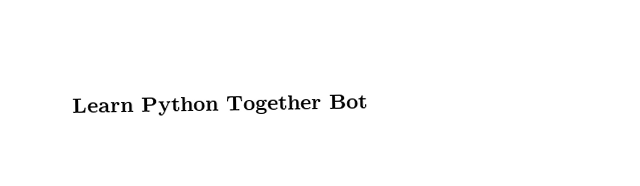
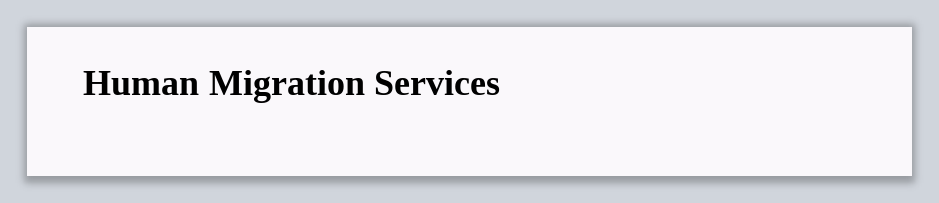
- Learn Python Together Bot
+ Human Migration Services

